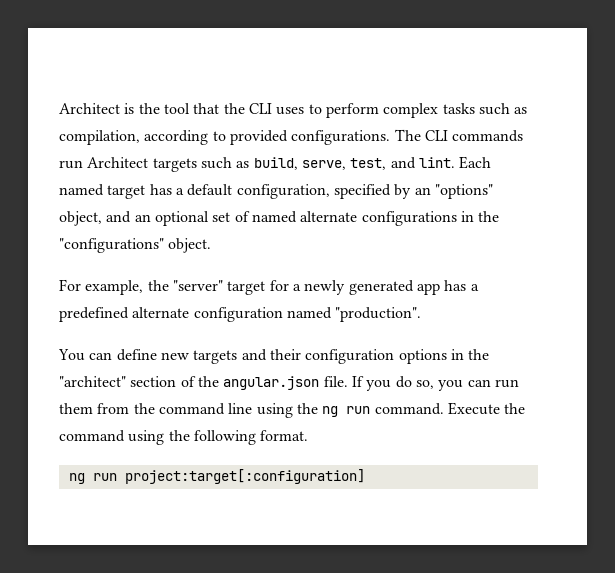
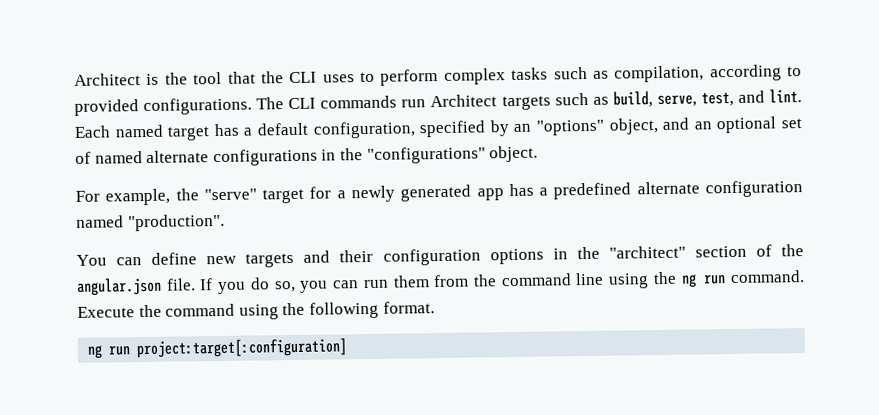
- For example, the "server" target for a newly generated app has a predefined alternate configuration named "production".
+ For example, the "serve" target for a newly generated app has a predefined alternate configuration named "production".

